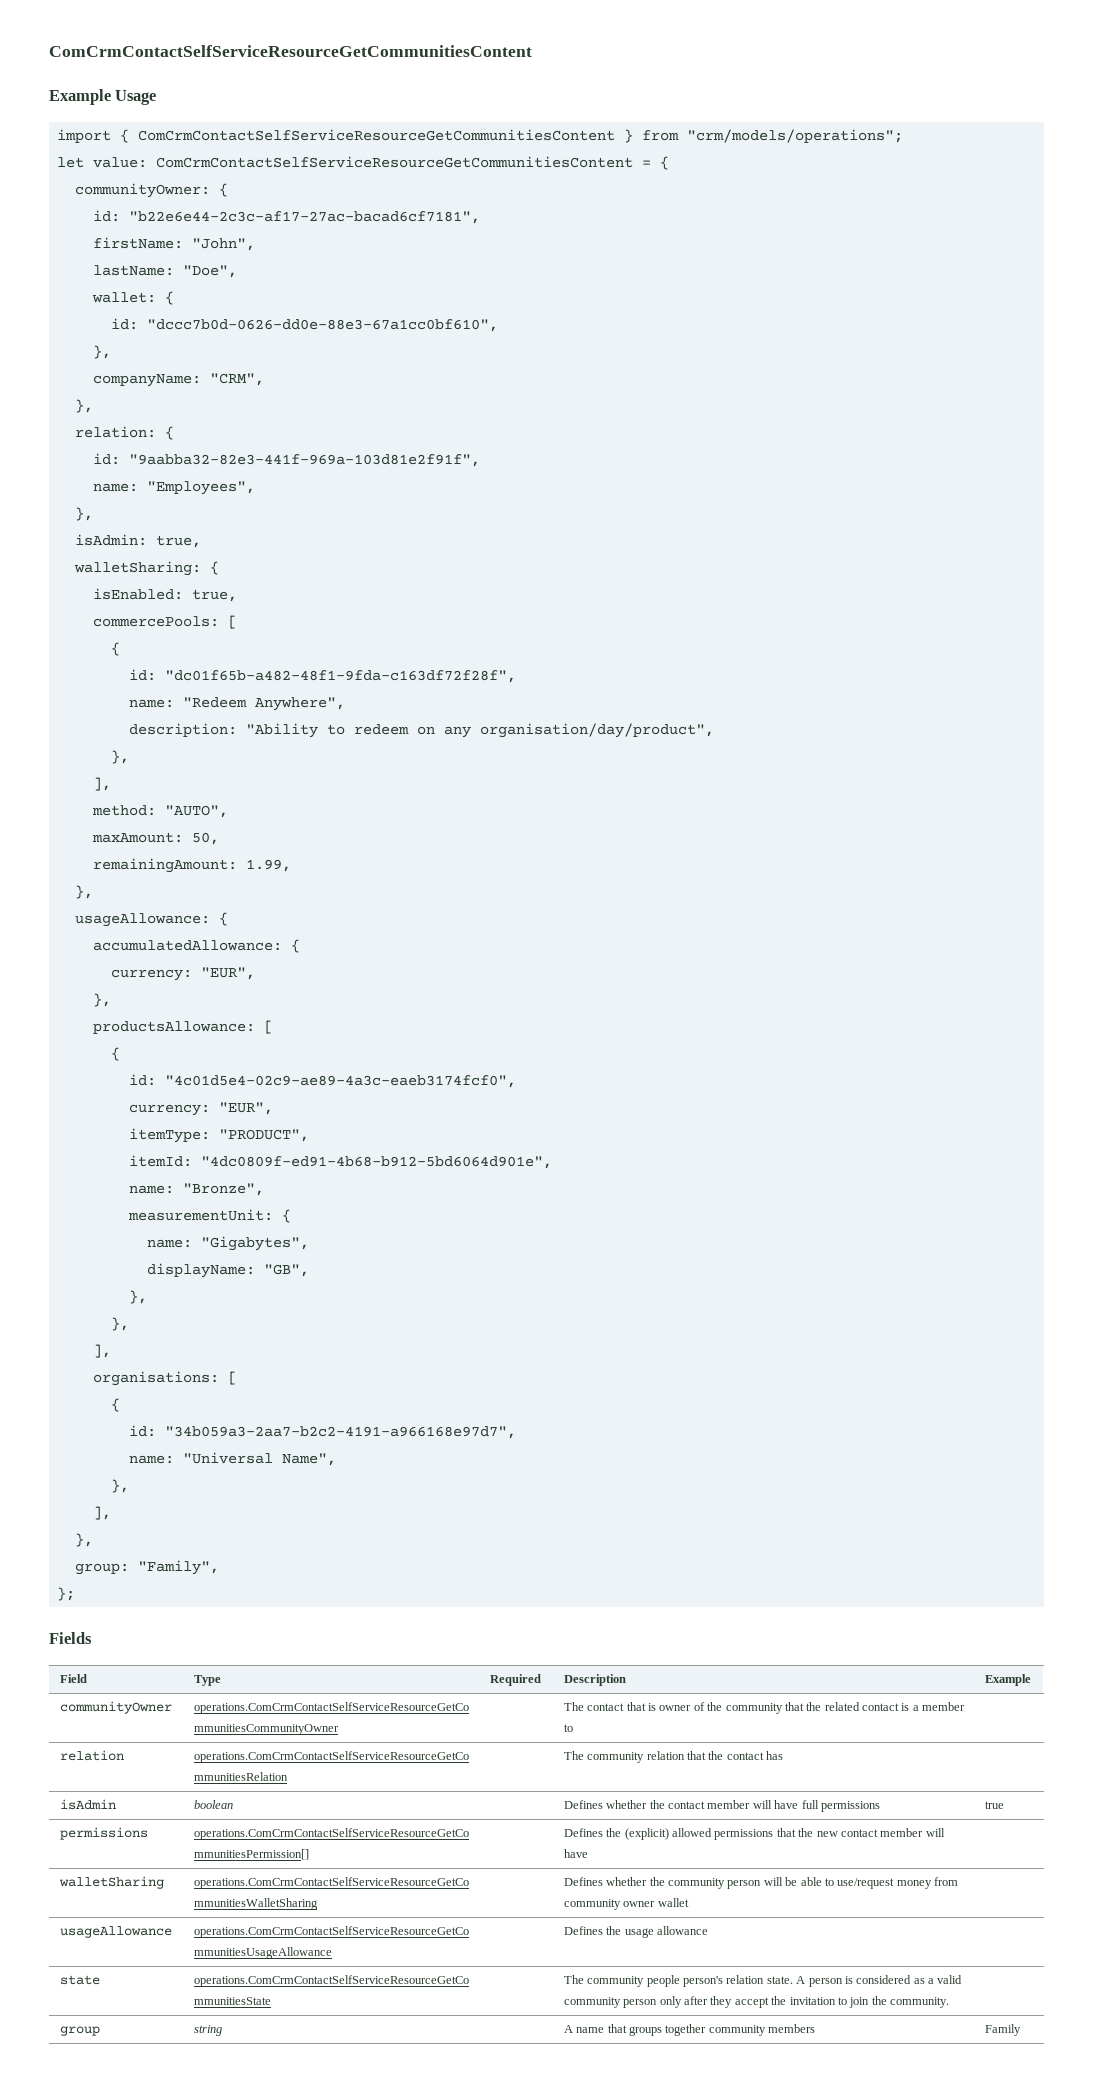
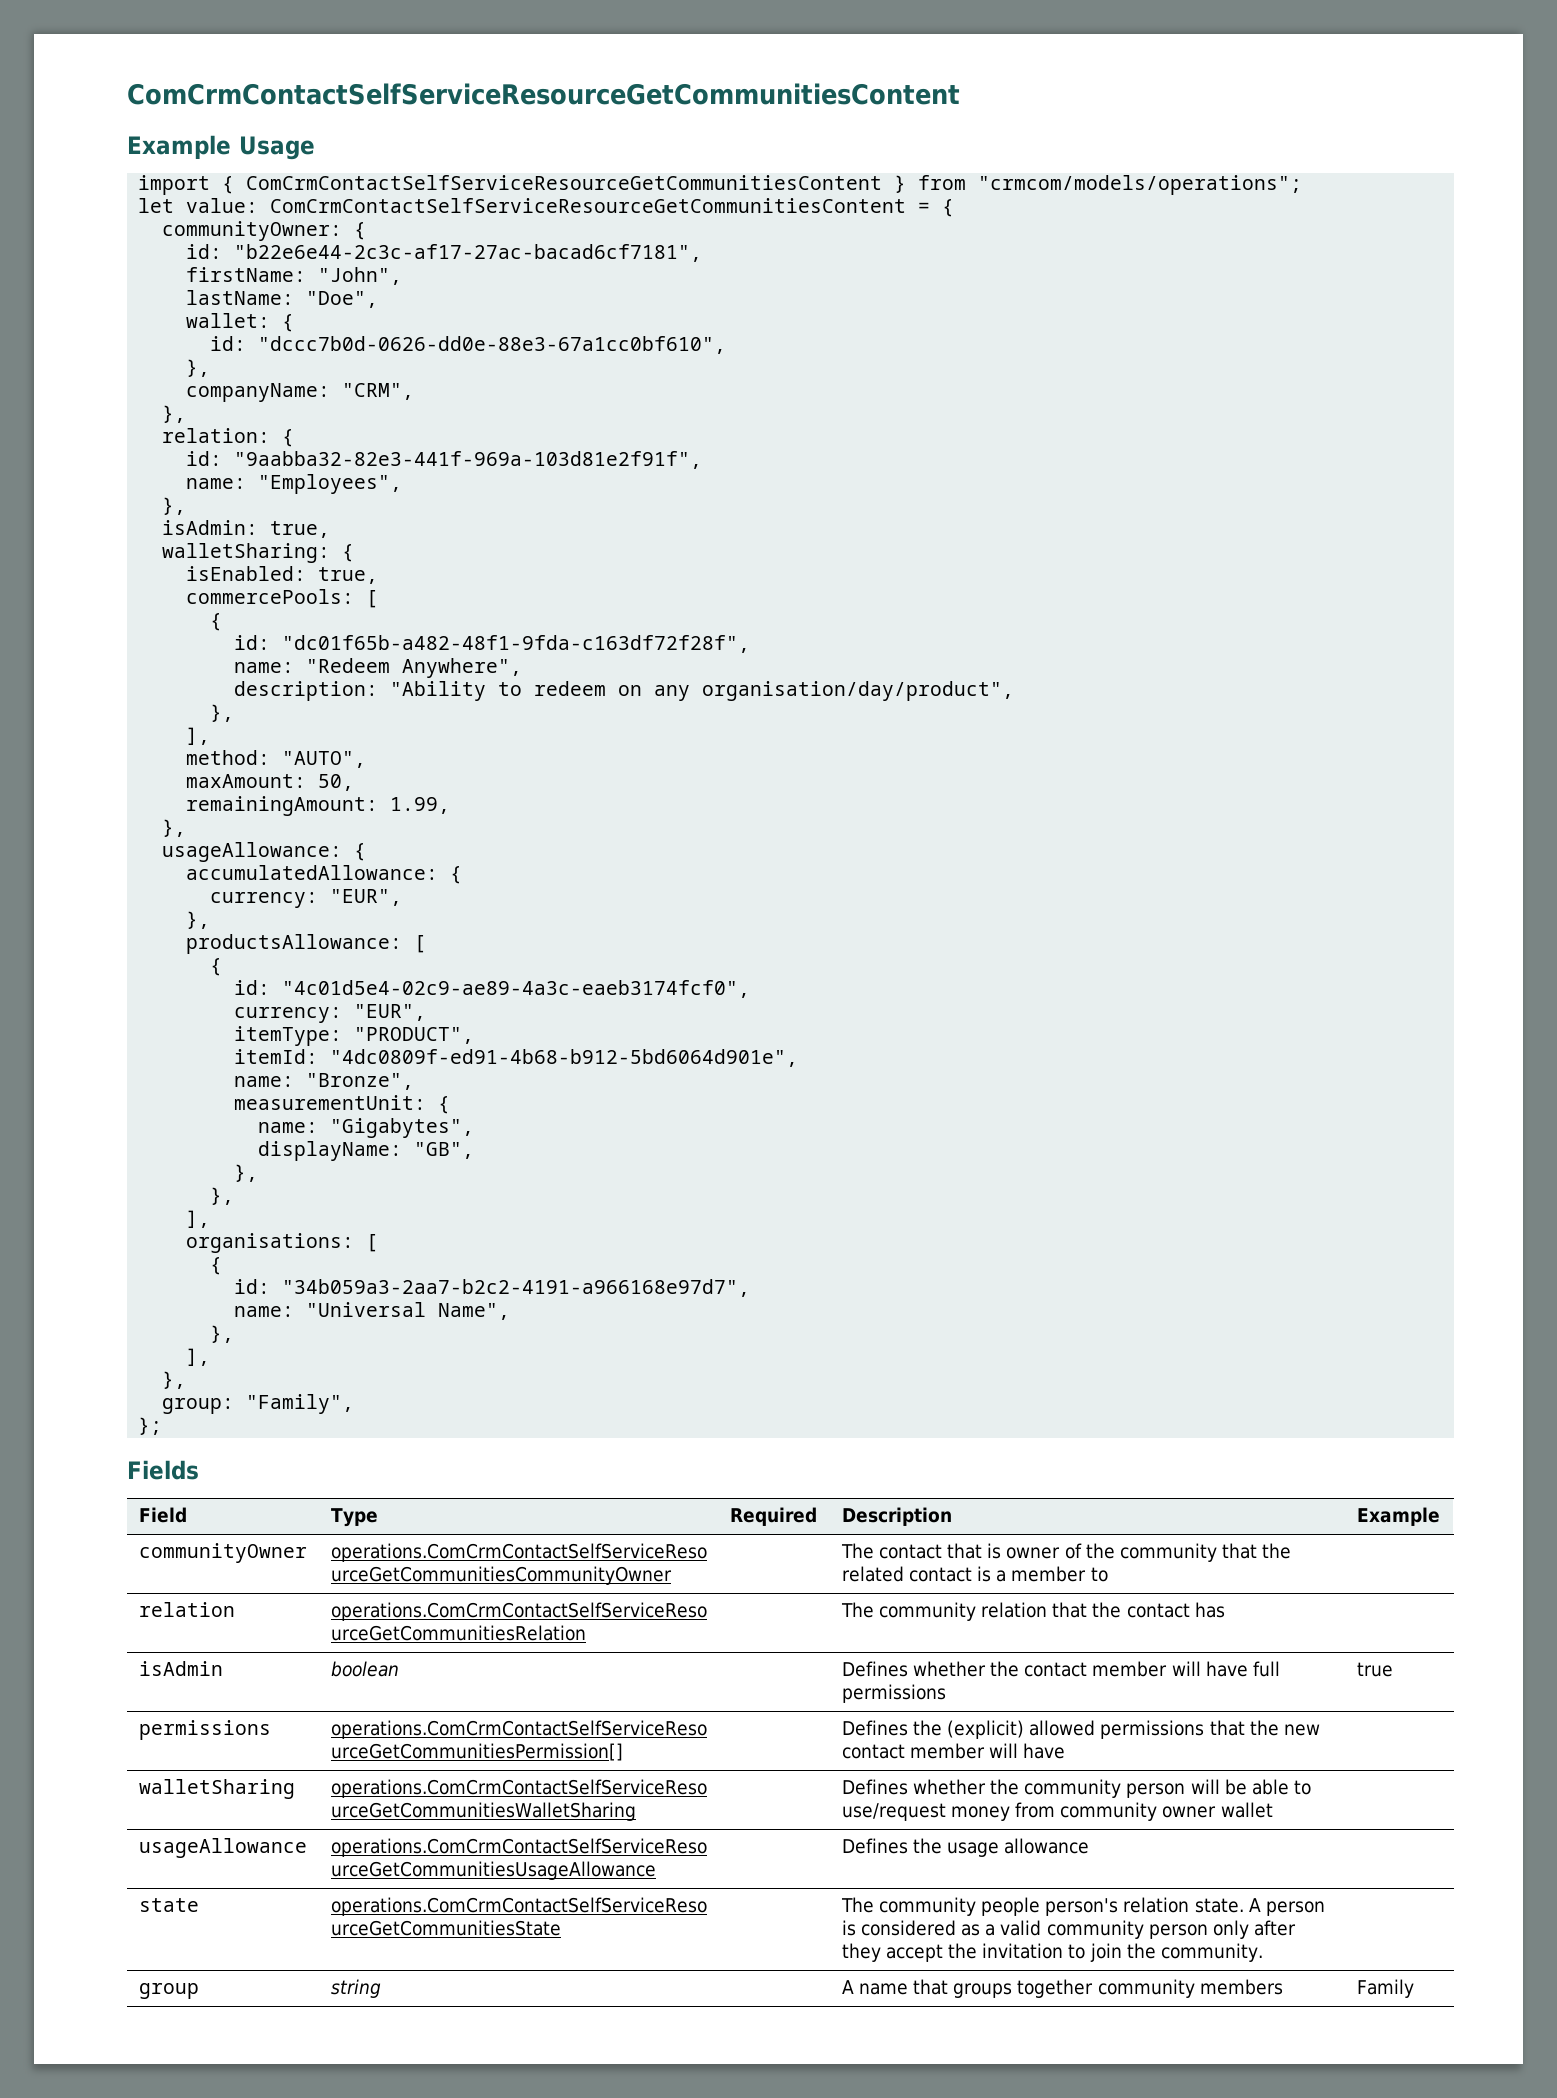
- import { ComCrmContactSelfServiceResourceGetCommunitiesContent } from "crm/models/operations";
+ import { ComCrmContactSelfServiceResourceGetCommunitiesContent } from "crmcom/models/operations";

